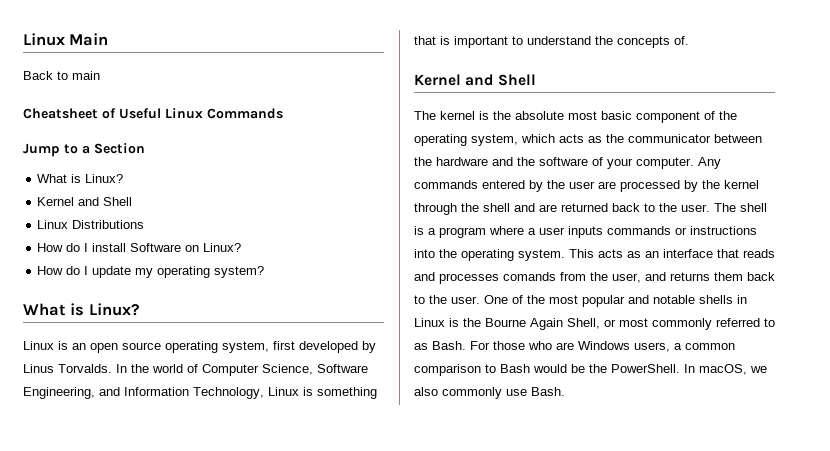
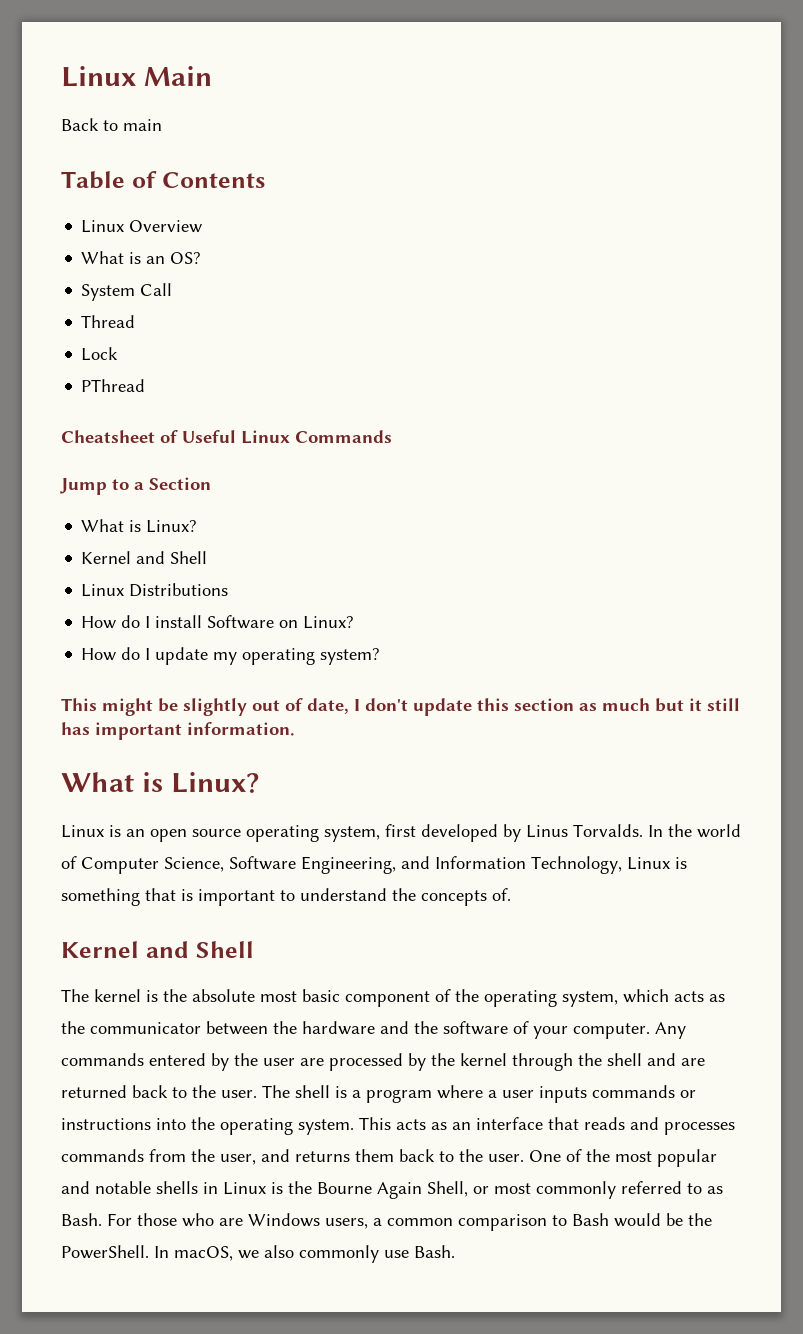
+ Table of Contents
+ Linux Overview
+ What is an OS?
+ System Call
+ Thread
+ Lock
+ PThread
+ This might be slightly out of date, I don't update this section as much but it still has important information.
- This acts as an interface that reads and processes comands from the user, and returns them back to the user.
+ This acts as an interface that reads and processes commands from the user, and returns them back to the user.

